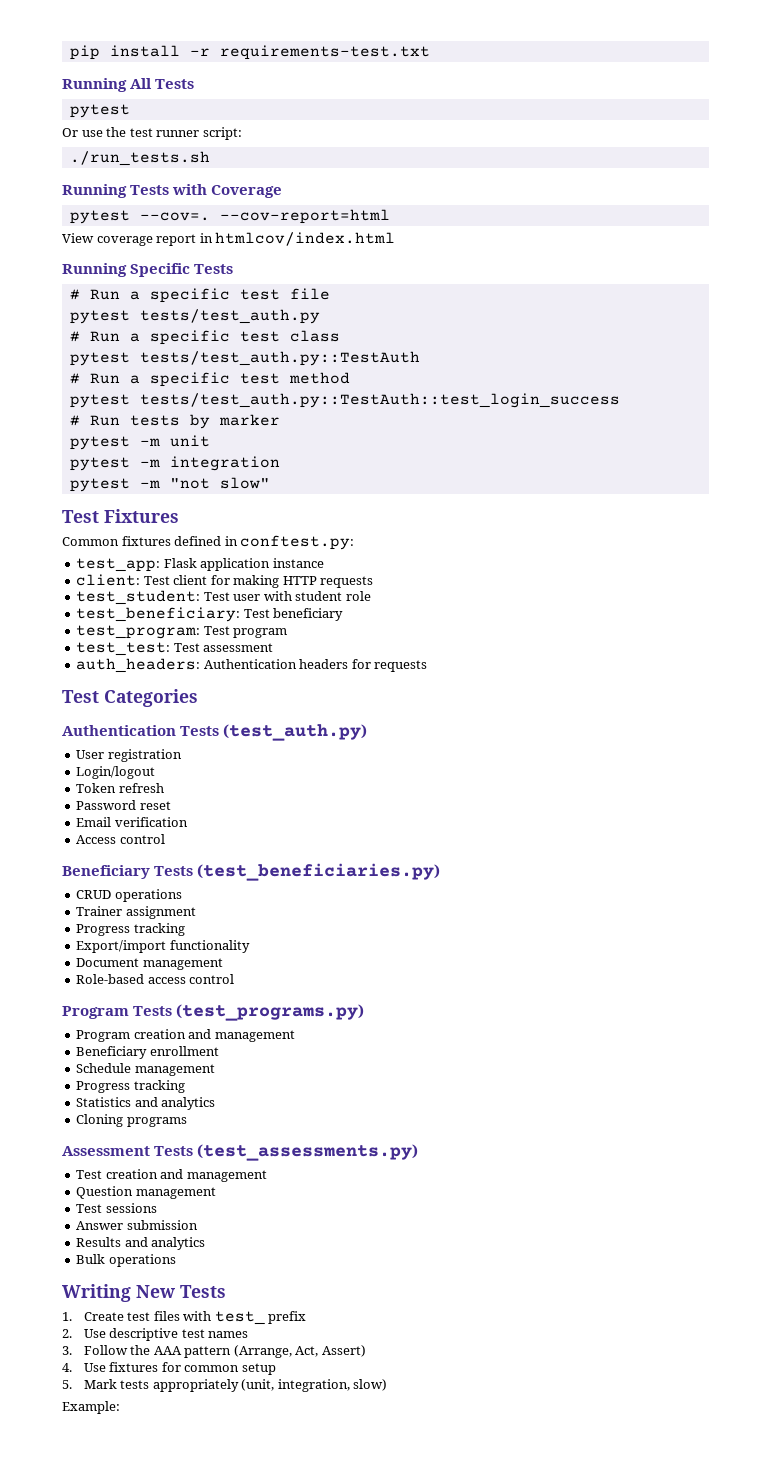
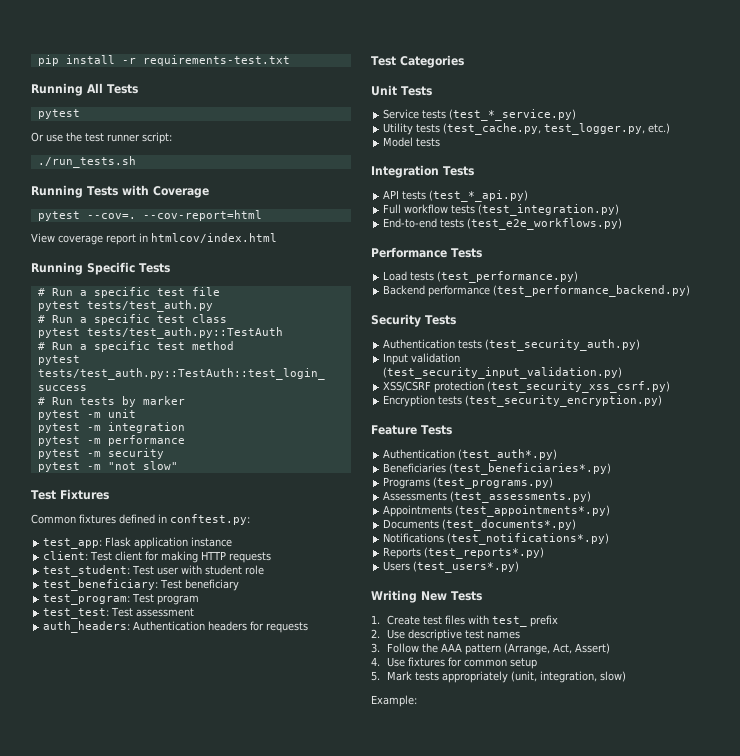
+ pytest -m performance
+ pytest -m security
- Authentication Tests (test_auth.py)
- User registration
- Login/logout
- Token refresh
- Password reset
- Email verification
- Access control
- Beneficiary Tests (test_beneficiaries.py)
- CRUD operations
- Trainer assignment
- Progress tracking
- Export/import functionality
- Document management
- Role-based access control
- Program Tests (test_programs.py)
- Program creation and management
- Beneficiary enrollment
- Schedule management
- Progress tracking
- Statistics and analytics
- Cloning programs
- Assessment Tests (test_assessments.py)
- Test creation and management
- Question management
- Test sessions
- Answer submission
- Results and analytics
- Bulk operations
+ Unit Tests
+ Service tests (test_*_service.py)
+ Utility tests (test_cache.py, test_logger.py, etc.)
+ Model tests
+ Integration Tests
+ API tests (test_*_api.py)
+ Full workflow tests (test_integration.py)
+ End-to-end tests (test_e2e_workflows.py)
+ Performance Tests
+ Load tests (test_performance.py)
+ Backend performance (test_performance_backend.py)
+ Security Tests
+ Authentication tests (test_security_auth.py)
+ Input validation (test_security_input_validation.py)
+ XSS/CSRF protection (test_security_xss_csrf.py)
+ Encryption tests (test_security_encryption.py)
+ Feature Tests
+ Authentication (test_auth*.py)
+ Beneficiaries (test_beneficiaries*.py)
+ Programs (test_programs.py)
+ Assessments (test_assessments.py)
+ Appointments (test_appointments*.py)
+ Documents (test_documents*.py)
+ Notifications (test_notifications*.py)
+ Reports (test_reports*.py)
+ Users (test_users*.py)

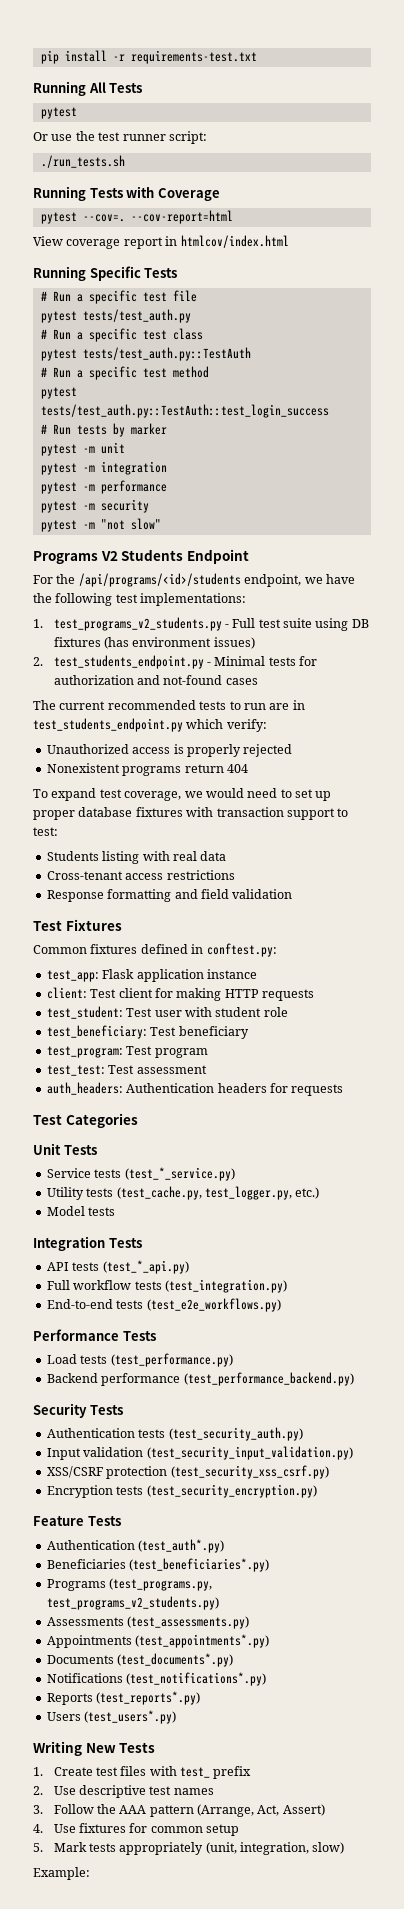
+ Programs V2 Students Endpoint
+ For the /api/programs/<id>/students endpoint, we have the following test implementations:
+ 1. test_programs_v2_students.py - Full test suite using DB fixtures (has environment issues)
+ 2. test_students_endpoint.py - Minimal tests for authorization and not-found cases
+ The current recommended tests to run are in test_students_endpoint.py which verify:
+ Unauthorized access is properly rejected
+ Nonexistent programs return 404
+ To expand test coverage, we would need to set up proper database fixtures with transaction support to test:
+ Students listing with real data
+ Cross-tenant access restrictions
+ Response formatting and field validation
- Programs (test_programs.py)
+ Programs (test_programs.py, test_programs_v2_students.py)

